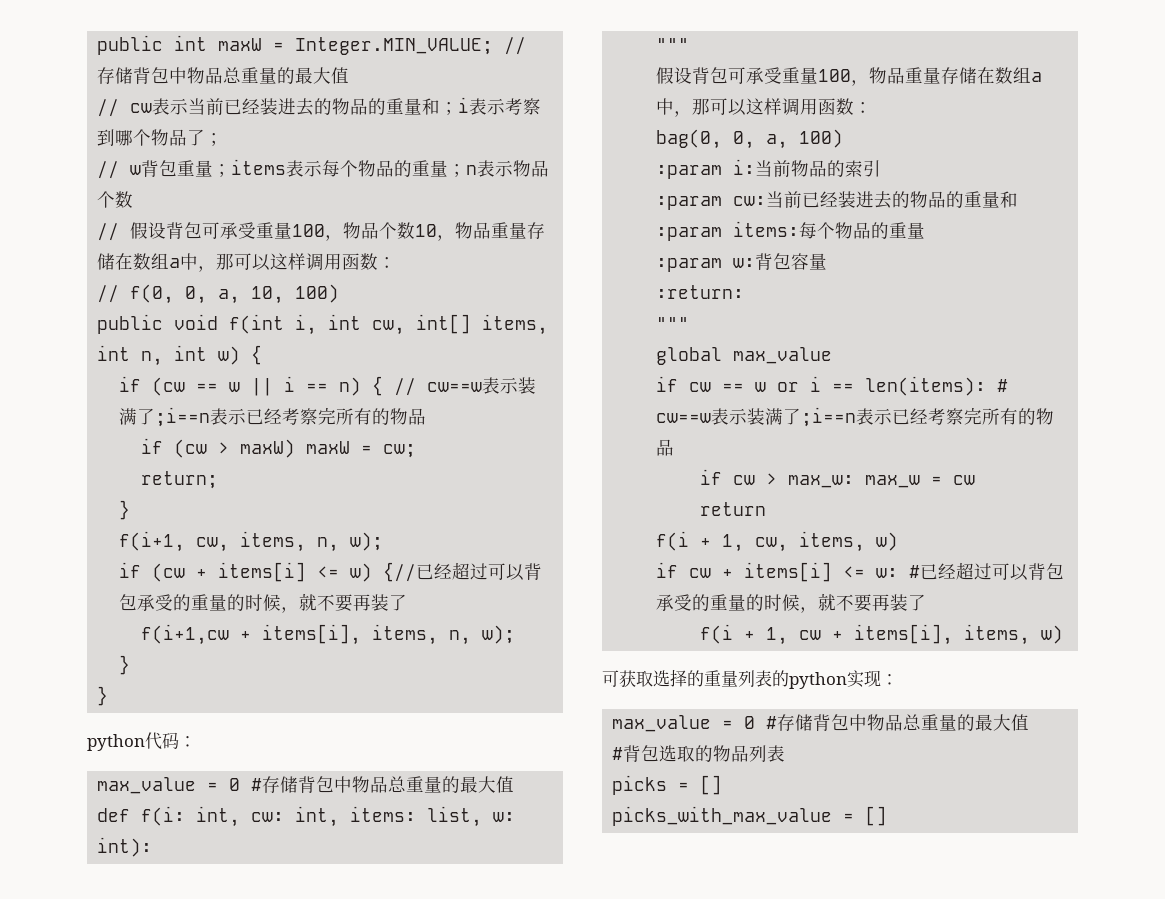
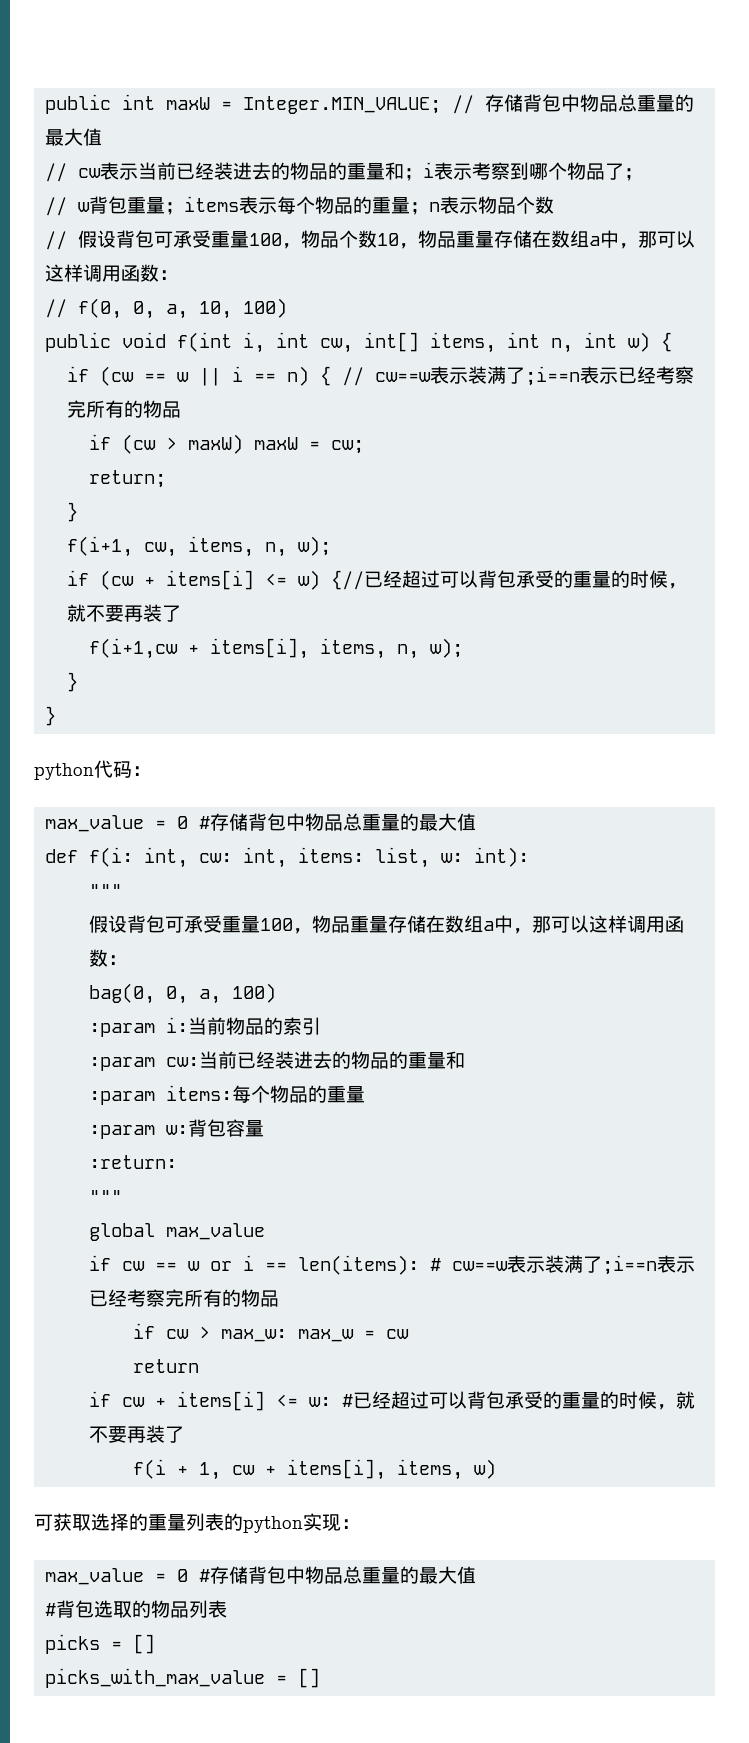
- f(i + 1, cw, items, w)

